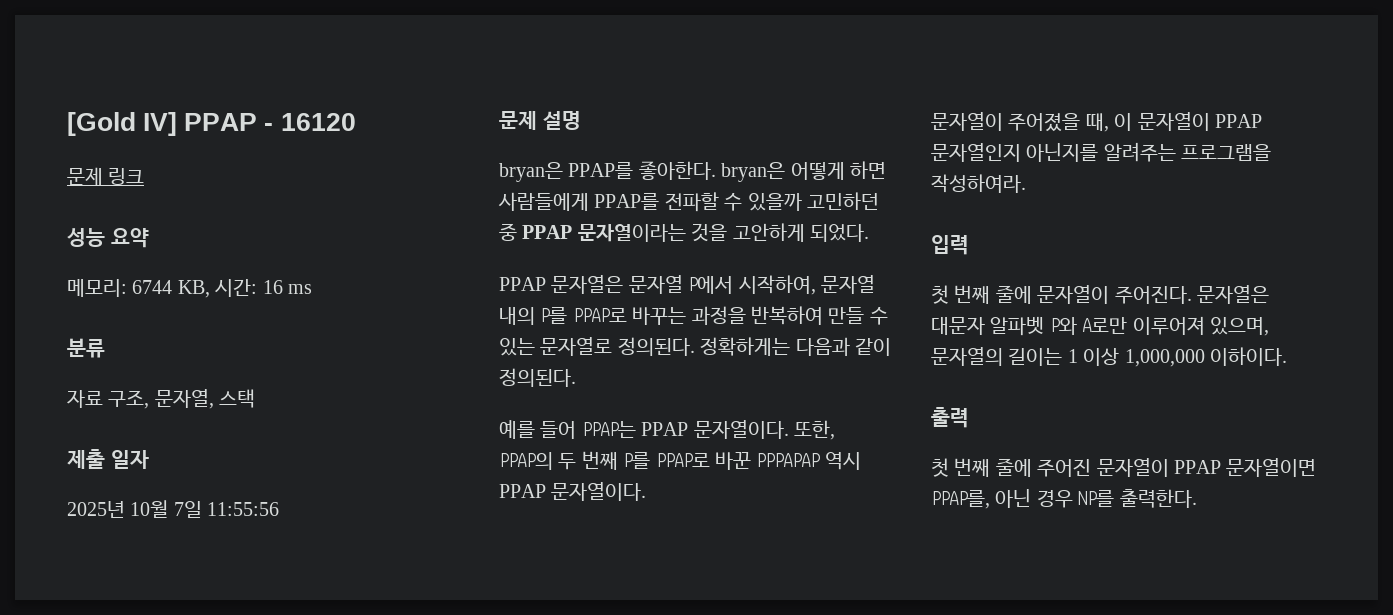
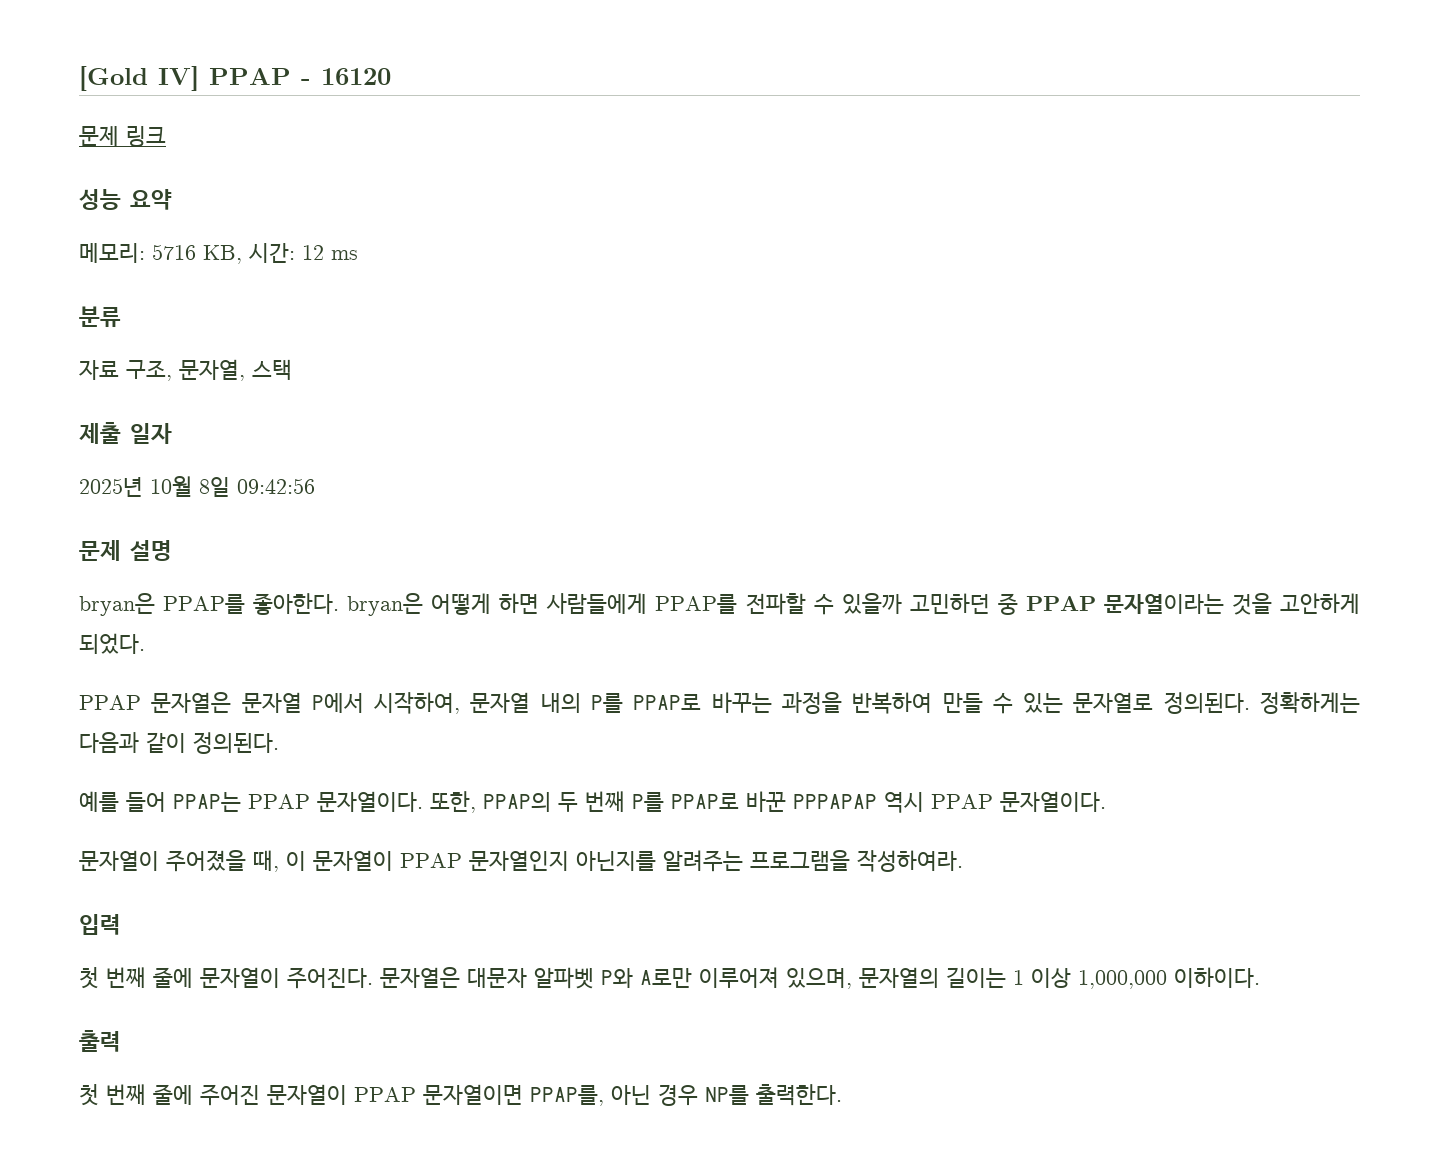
- 메모리: 6744 KB, 시간: 16 ms
+ 메모리: 5716 KB, 시간: 12 ms
- 2025년 10월 7일 11:55:56
+ 2025년 10월 8일 09:42:56

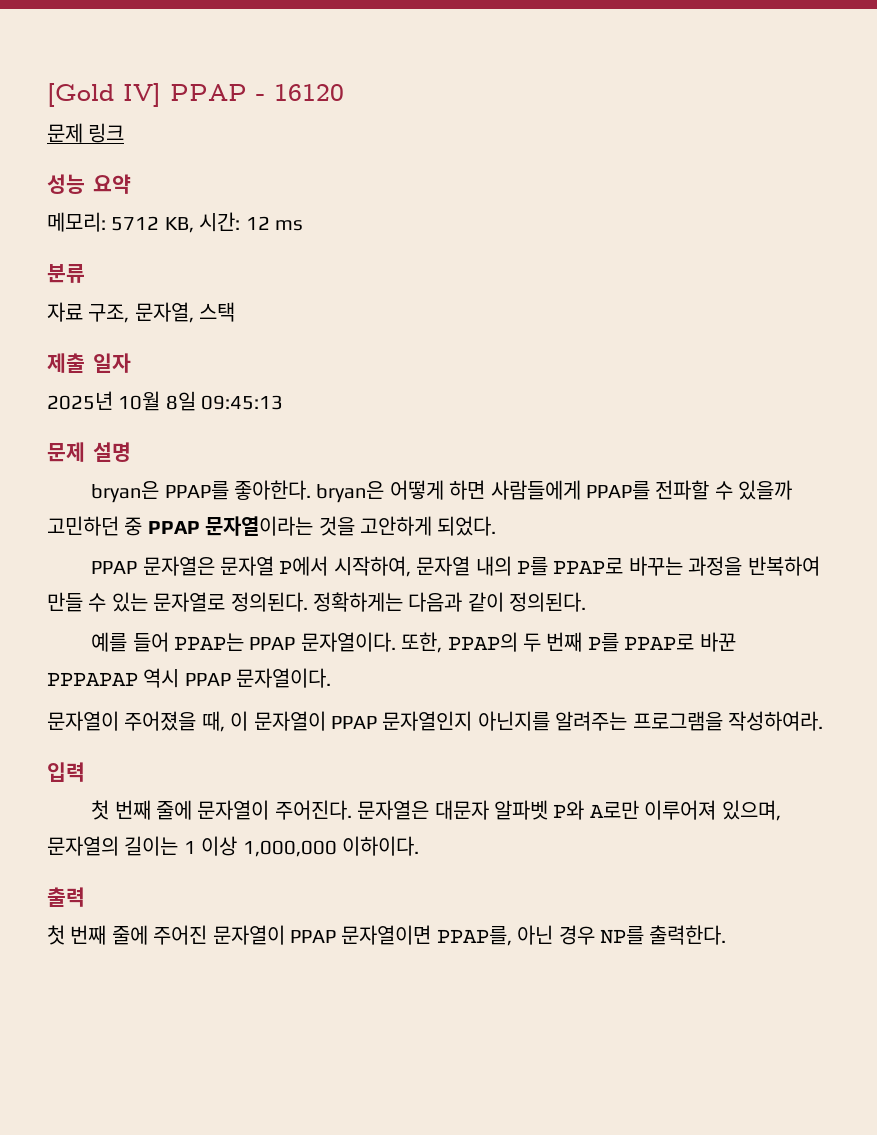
- 메모리: 5716 KB, 시간: 12 ms
+ 메모리: 5712 KB, 시간: 12 ms
- 2025년 10월 8일 09:42:56
+ 2025년 10월 8일 09:45:13

